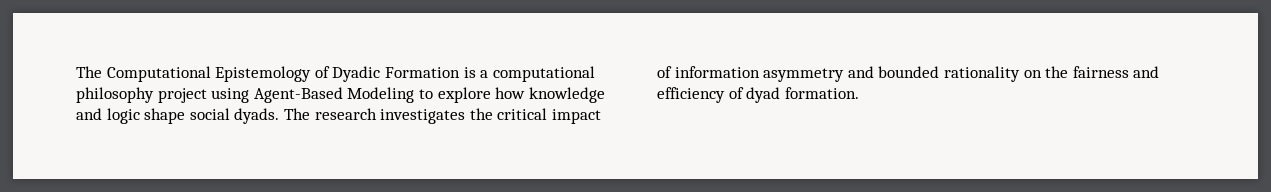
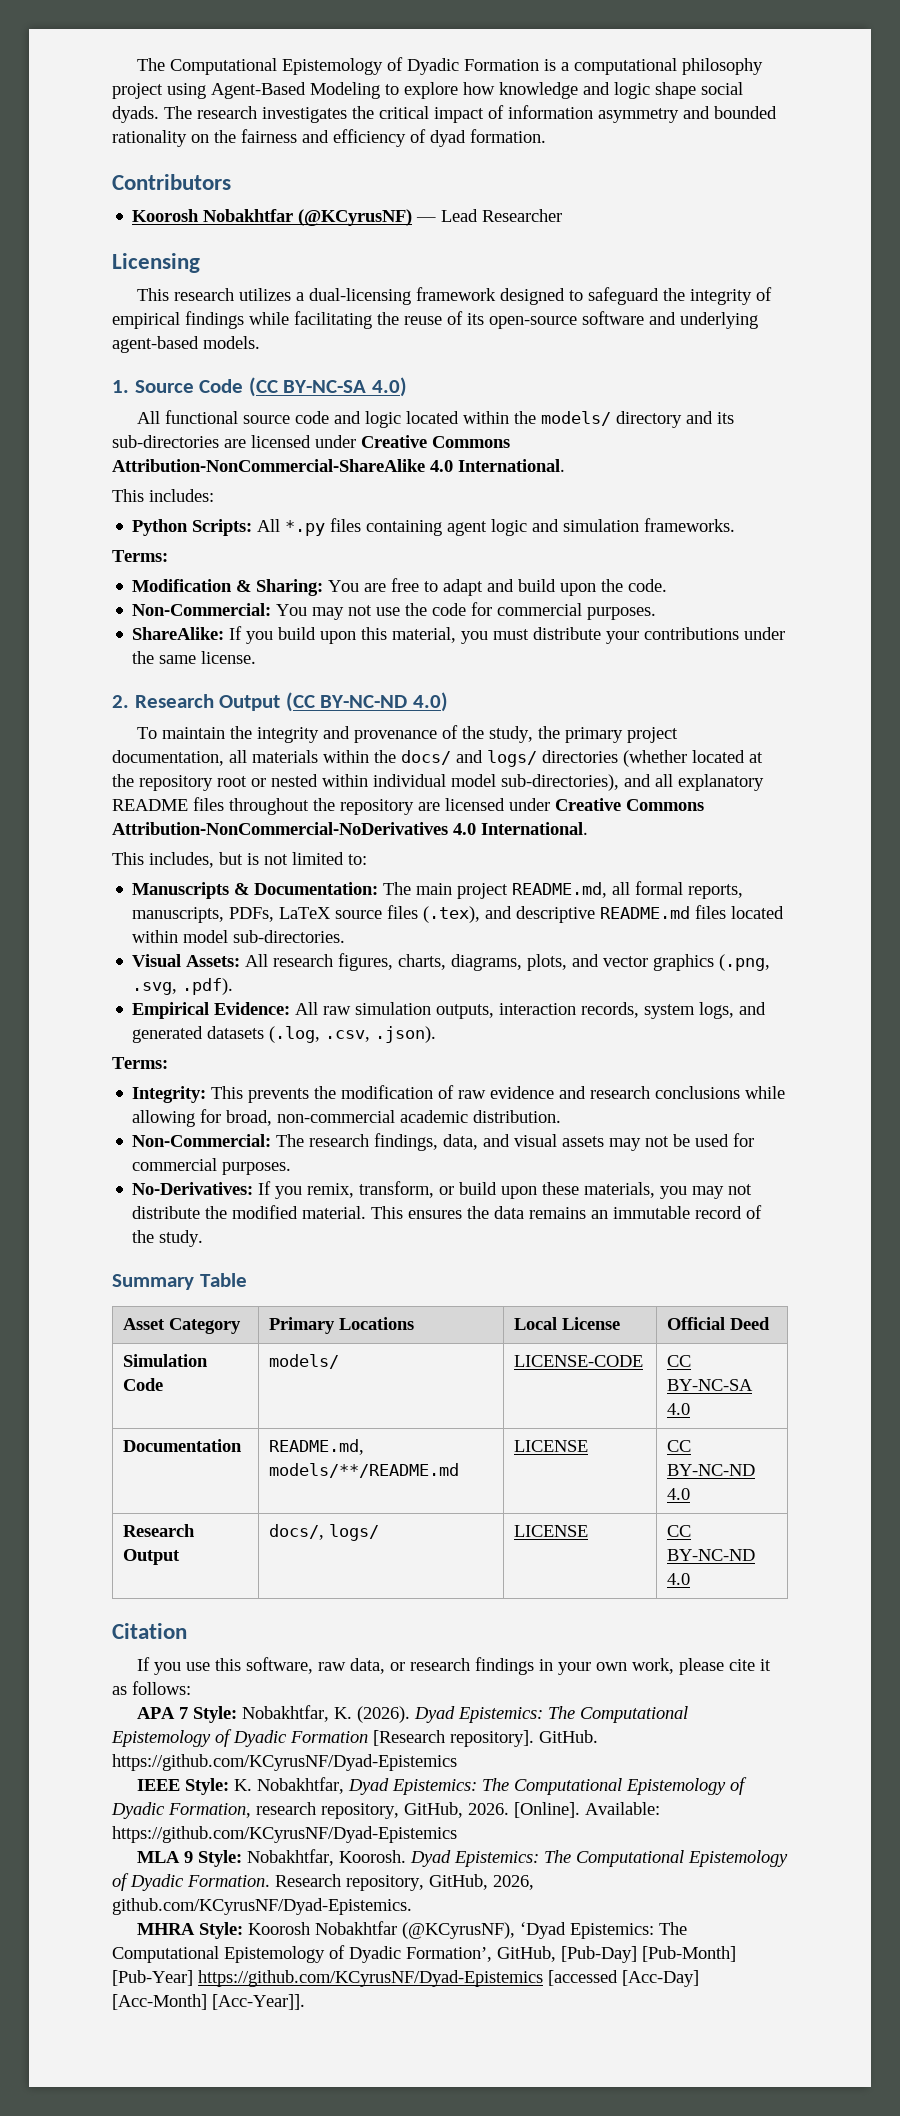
+ Contributors
+ Koorosh Nobakhtfar (@KCyrusNF) — Lead Researcher
+ Licensing
+ This research utilizes a dual-licensing framework designed to safeguard the integrity of empirical findings while facilitating the reuse of its open-source software and underlying agent-based models.
+ 1. Source Code (CC BY-NC-SA 4.0)
+ All functional source code and logic located within the models/ directory and its sub-directories are licensed under Creative Commons Attribution-NonCommercial-ShareAlike 4.0 International.
+ This includes:
+ Python Scripts: All *.py files containing agent logic and simulation frameworks.
+ Terms:
+ Modification & Sharing: You are free to adapt and build upon the code.
+ Non-Commercial: You may not use the code for commercial purposes.
+ ShareAlike: If you build upon this material, you must distribute your contributions under the same license.
+ 2. Research Output (CC BY-NC-ND 4.0)
+ To maintain the integrity and provenance of the study, the primary project documentation, all materials within the docs/ and logs/ directories (whether located at the repository root or nested within individual model sub-directories), and all explanatory README files throughout the repository are licensed under Creative Commons Attribution-NonCommercial-NoDerivatives 4.0 International.
+ This includes, but is not limited to:
+ Manuscripts & Documentation: The main project README.md, all formal reports, manuscripts, PDFs, LaTeX source files (.tex), and descriptive README.md files located within model sub-directories.
+ Visual Assets: All research figures, charts, diagrams, plots, and vector graphics (.png, .svg, .pdf).
+ Empirical Evidence: All raw simulation outputs, interaction records, system logs, and generated datasets (.log, .csv, .json).
+ Terms:
+ Integrity: This prevents the modification of raw evidence and research conclusions while allowing for broad, non-commercial academic distribution.
+ Non-Commercial: The research findings, data, and visual assets may not be used for commercial purposes.
+ No-Derivatives: If you remix, transform, or build upon these materials, you may not distribute the modified material. This ensures the data remains an immutable record of the study.
+ Summary Table
+ Asset Category | Primary Locations | Local License | Official Deed
+ Simulation Code | models/ | LICENSE-CODE | CC BY-NC-SA 4.0
+ Documentation | README.md, models/**/README.md | LICENSE | CC BY-NC-ND 4.0
+ Research Output | docs/, logs/ | LICENSE | CC BY-NC-ND 4.0
+ Citation
+ If you use this software, raw data, or research findings in your own work, please cite it as follows:
+ APA 7 Style: Nobakhtfar, K. (2026). Dyad Epistemics: The Computational Epistemology of Dyadic Formation [Research repository]. GitHub. https://github.com/KCyrusNF/Dyad-Epistemics
+ IEEE Style: K. Nobakhtfar, Dyad Epistemics: The Computational Epistemology of Dyadic Formation, research repository, GitHub, 2026. [Online]. Available: https://github.com/KCyrusNF/Dyad-Epistemics
+ MLA 9 Style: Nobakhtfar, Koorosh. Dyad Epistemics: The Computational Epistemology of Dyadic Formation. Research repository, GitHub, 2026, github.com/KCyrusNF/Dyad-Epistemics.
+ MHRA Style: Koorosh Nobakhtfar (@KCyrusNF), ‘Dyad Epistemics: The Computational Epistemology of Dyadic Formation’, GitHub, [Pub-Day] [Pub-Month] [Pub-Year] https://github.com/KCyrusNF/Dyad-Epistemics [accessed [Acc-Day] [Acc-Month] [Acc-Year]].

